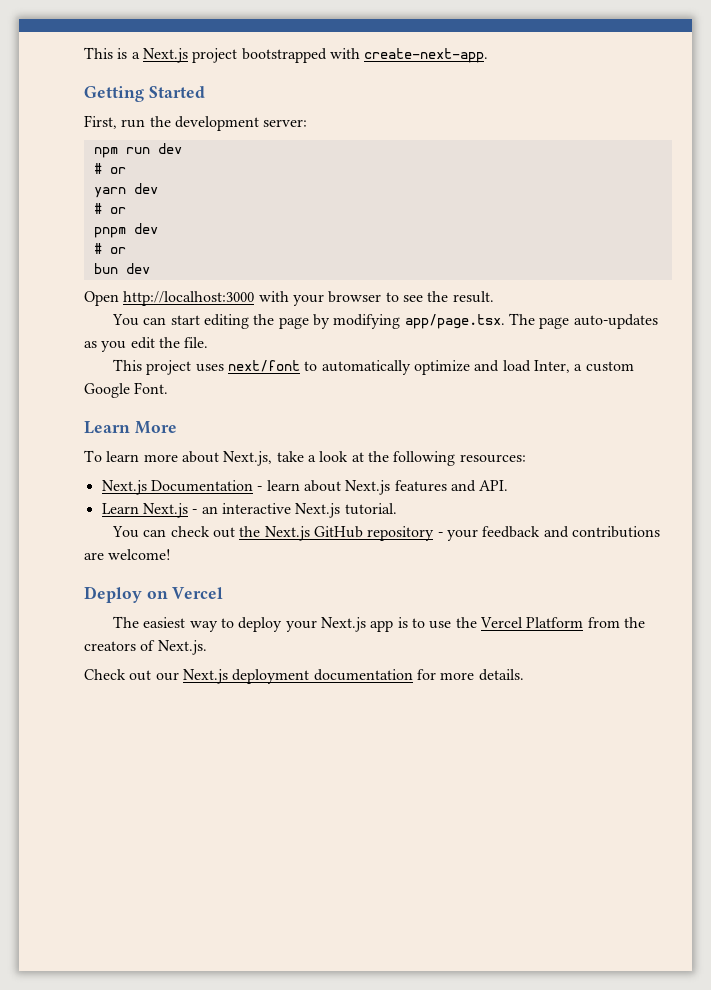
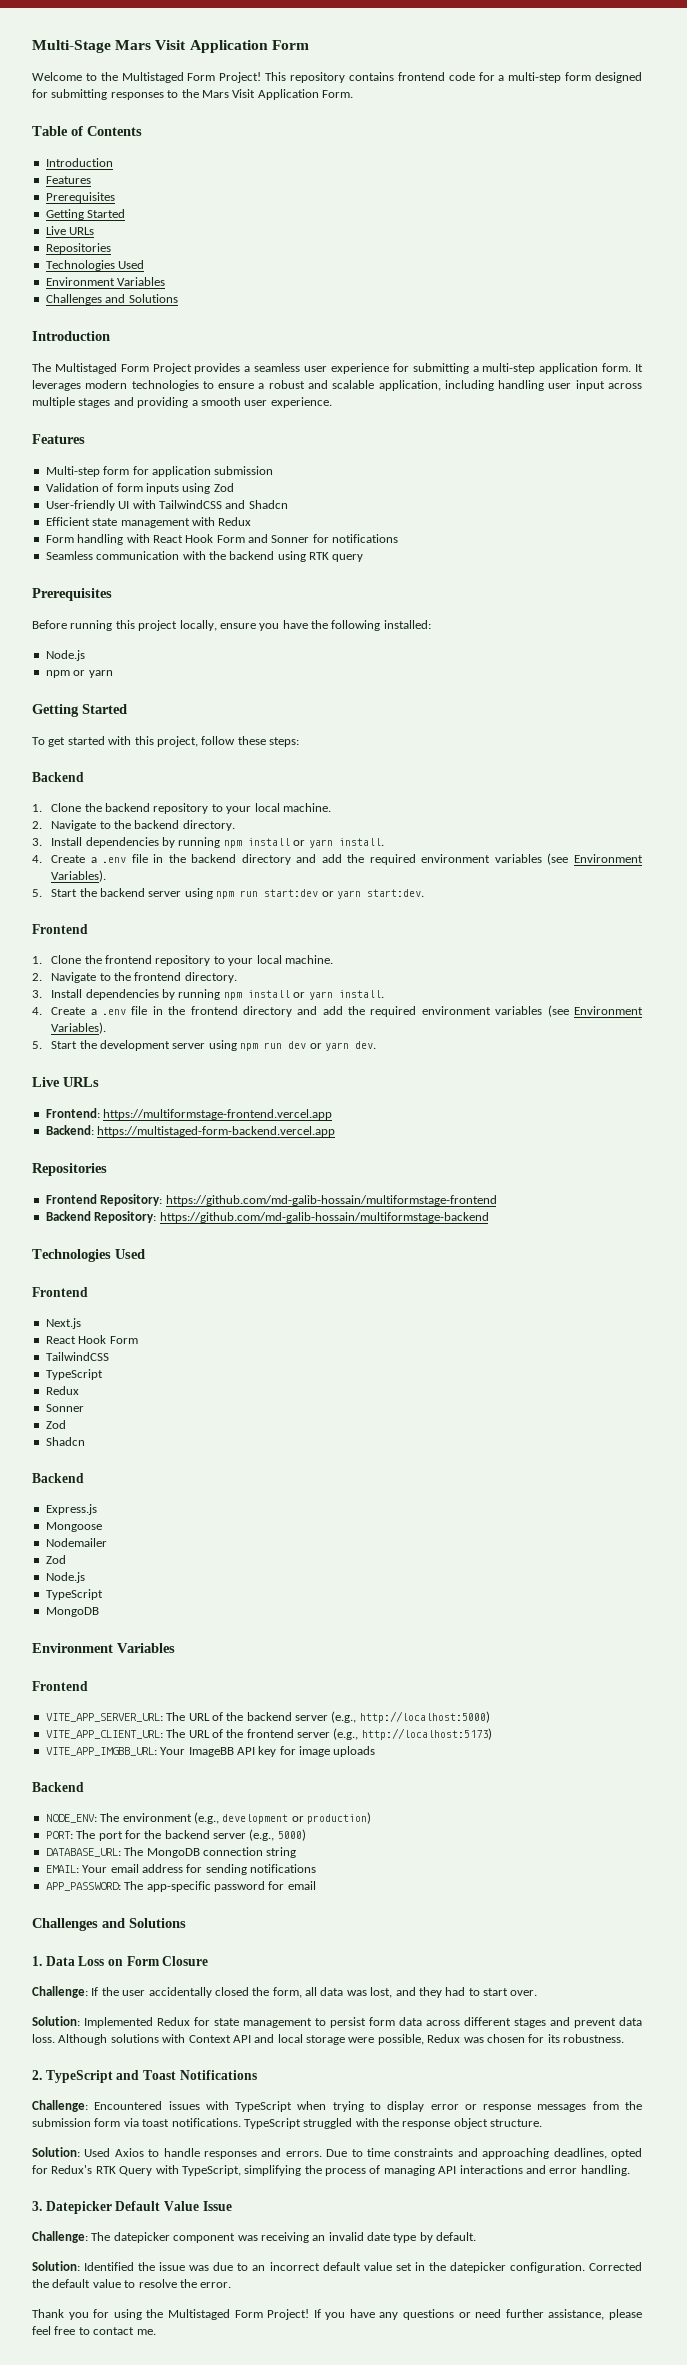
- This is a Next.js project bootstrapped with create-next-app.
+ Multi-Stage Mars Visit Application Form
+ Welcome to the Multistaged Form Project! This repository contains frontend code for a multi-step form designed for submitting responses to the Mars Visit Application Form.
+ Table of Contents
+ Introduction
+ Features
+ Prerequisites
  Getting Started
- First, run the development server:
- npm run dev
- # or
- yarn dev
- # or
- pnpm dev
- # or
- bun dev
- Open http://localhost:3000 with your browser to see the result.
- You can start editing the page by modifying app/page.tsx. The page auto-updates as you edit the file.
- This project uses next/font to automatically optimize and load Inter, a custom Google Font.
- Learn More
- To learn more about Next.js, take a look at the following resources:
- Next.js Documentation - learn about Next.js features and API.
- Learn Next.js - an interactive Next.js tutorial.
- You can check out the Next.js GitHub repository - your feedback and contributions are welcome!
- Deploy on Vercel
- The easiest way to deploy your Next.js app is to use the Vercel Platform from the creators of Next.js.
- Check out our Next.js deployment documentation for more details.
+ Live URLs
+ Repositories
+ Technologies Used
+ Environment Variables
+ Challenges and Solutions
+ Introduction
+ The Multistaged Form Project provides a seamless user experience for submitting a multi-step application form. It leverages modern technologies to ensure a robust and scalable application, including handling user input across multiple stages and providing a smooth user experience.
+ Features
+ Multi-step form for application submission
+ Validation of form inputs using Zod
+ User-friendly UI with TailwindCSS and Shadcn
+ Efficient state management with Redux
+ Form handling with React Hook Form and Sonner for notifications
+ Seamless communication with the backend using RTK query
+ Prerequisites
+ Before running this project locally, ensure you have the following installed:
+ Node.js
+ npm or yarn
+ Getting Started
+ To get started with this project, follow these steps:
+ Backend
+ 1. Clone the backend repository to your local machine.
+ 2. Navigate to the backend directory.
+ 3. Install dependencies by running npm install or yarn install.
+ 4. Create a .env file in the backend directory and add the required environment variables (see Environment Variables).
+ 5. Start the backend server using npm run start:dev or yarn start:dev.
+ Frontend
+ 1. Clone the frontend repository to your local machine.
+ 2. Navigate to the frontend directory.
+ 3. Install dependencies by running npm install or yarn install.
+ 4. Create a .env file in the frontend directory and add the required environment variables (see Environment Variables).
+ 5. Start the development server using npm run dev or yarn dev.
+ Live URLs
+ Frontend: https://multiformstage-frontend.vercel.app
+ Backend: https://multistaged-form-backend.vercel.app
+ Repositories
+ Frontend Repository: https://github.com/md-galib-hossain/multiformstage-frontend
+ Backend Repository: https://github.com/md-galib-hossain/multiformstage-backend
+ Technologies Used
+ Frontend
+ Next.js
+ React Hook Form
+ TailwindCSS
+ TypeScript
+ Redux
+ Sonner
+ Zod
+ Shadcn
+ Backend
+ Express.js
+ Mongoose
+ Nodemailer
+ Zod
+ Node.js
+ TypeScript
+ MongoDB
+ Environment Variables
+ Frontend
+ VITE_APP_SERVER_URL: The URL of the backend server (e.g., http://localhost:5000)
+ VITE_APP_CLIENT_URL: The URL of the frontend server (e.g., http://localhost:5173)
+ VITE_APP_IMGBB_URL: Your ImageBB API key for image uploads
+ Backend
+ NODE_ENV: The environment (e.g., development or production)
+ PORT: The port for the backend server (e.g., 5000)
+ DATABASE_URL: The MongoDB connection string
+ EMAIL: Your email address for sending notifications
+ APP_PASSWORD: The app-specific password for email
+ Challenges and Solutions
+ 1. Data Loss on Form Closure
+ Challenge: If the user accidentally closed the form, all data was lost, and they had to start over.
+ Solution: Implemented Redux for state management to persist form data across different stages and prevent data loss. Although solutions with Context API and local storage were possible, Redux was chosen for its robustness.
+ 2. TypeScript and Toast Notifications
+ Challenge: Encountered issues with TypeScript when trying to display error or response messages from the submission form via toast notifications. TypeScript struggled with the response object structure.
+ Solution: Used Axios to handle responses and errors. Due to time constraints and approaching deadlines, opted for Redux's RTK Query with TypeScript, simplifying the process of managing API interactions and error handling.
+ 3. Datepicker Default Value Issue
+ Challenge: The datepicker component was receiving an invalid date type by default.
+ Solution: Identified the issue was due to an incorrect default value set in the datepicker configuration. Corrected the default value to resolve the error.
+ Thank you for using the Multistaged Form Project! If you have any questions or need further assistance, please feel free to contact me.

